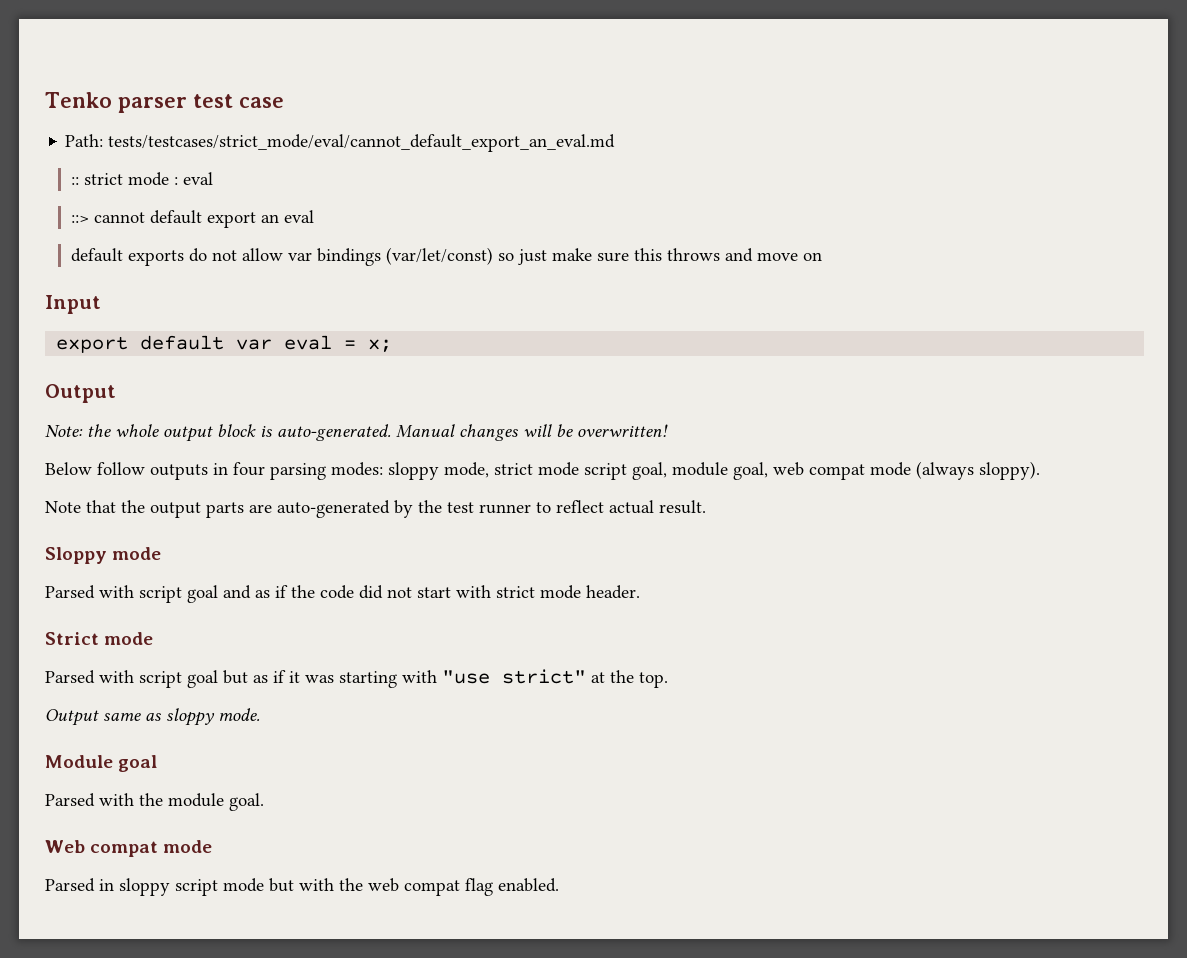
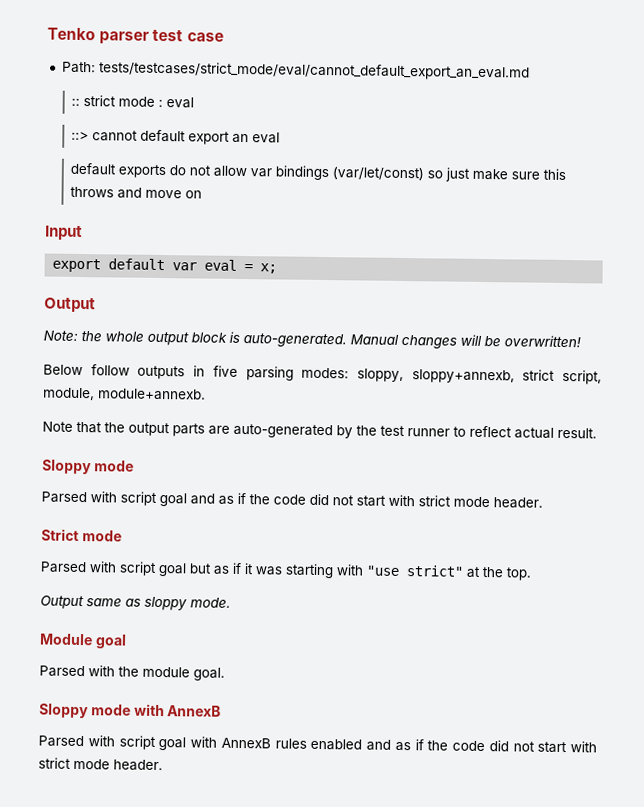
- Below follow outputs in four parsing modes: sloppy mode, strict mode script goal, module goal, web compat mode (always sloppy).
+ Below follow outputs in five parsing modes: sloppy, sloppy+annexb, strict script, module, module+annexb.
- Web compat mode
- Parsed in sloppy script mode but with the web compat flag enabled.
+ Sloppy mode with AnnexB
+ Parsed with script goal with AnnexB rules enabled and as if the code did not start with strict mode header.

